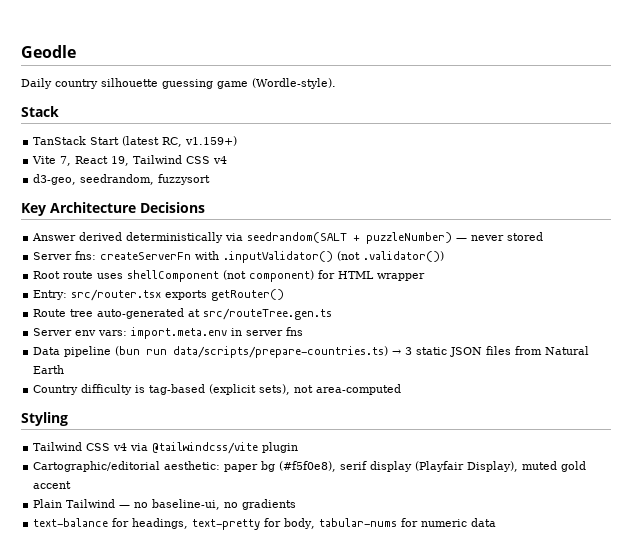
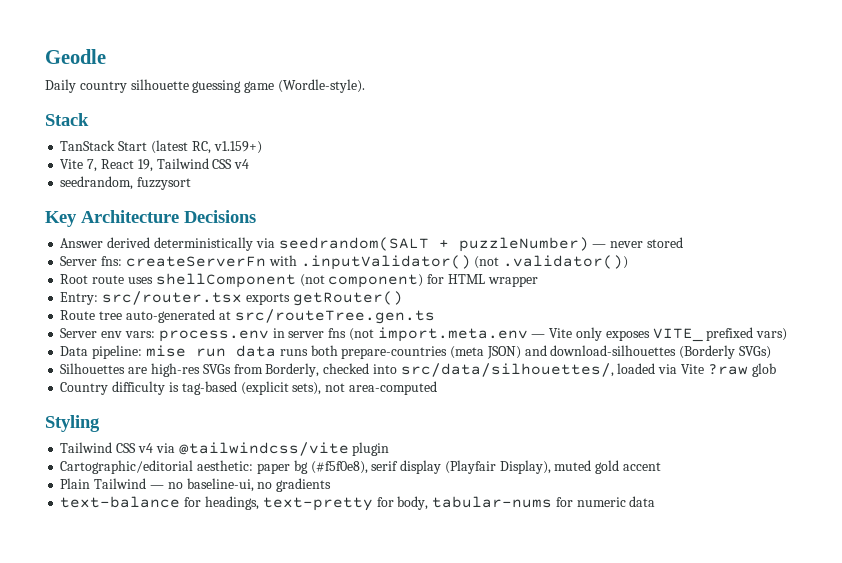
- d3-geo, seedrandom, fuzzysort
+ seedrandom, fuzzysort
- Server env vars: import.meta.env in server fns
- Data pipeline (bun run data/scripts/prepare-countries.ts) → 3 static JSON files from Natural Earth
+ Server env vars: process.env in server fns (not import.meta.env — Vite only exposes VITE_ prefixed vars)
+ Data pipeline: mise run data runs both prepare-countries (meta JSON) and download-silhouettes (Borderly SVGs)
+ Silhouettes are high-res SVGs from Borderly, checked into src/data/silhouettes/, loaded via Vite ?raw glob

